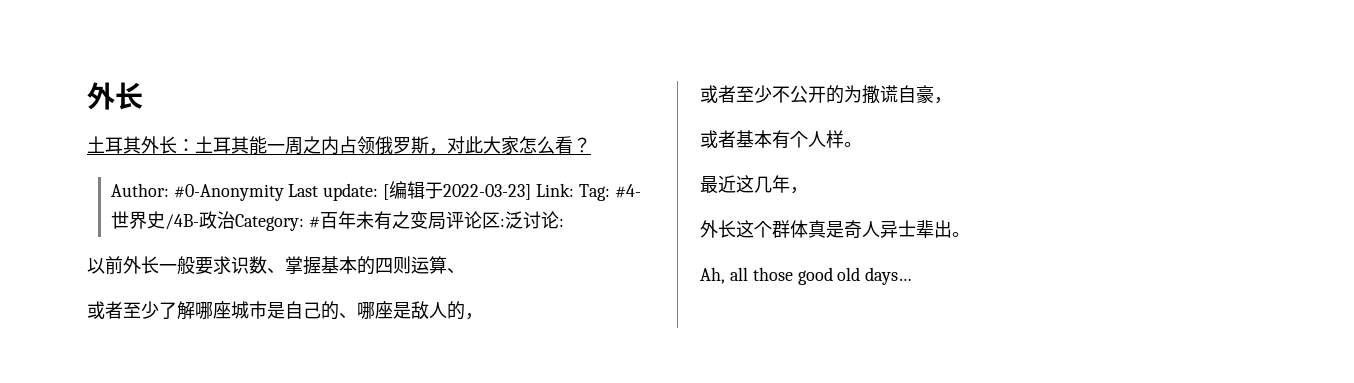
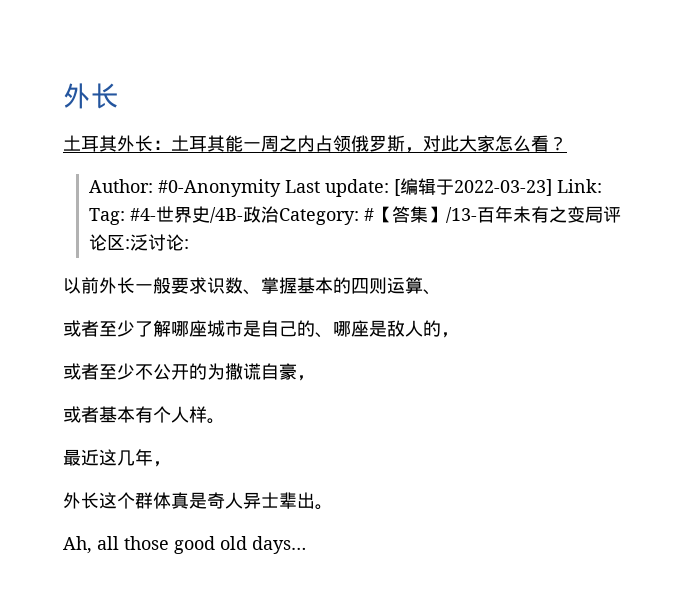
- Author: #0-Anonymity Last update: [编辑于2022-03-23] Link: Tag: #4-世界史/4B-政治Category: #百年未有之变局评论区:泛讨论:
+ Author: #0-Anonymity Last update: [编辑于2022-03-23] Link: Tag: #4-世界史/4B-政治Category: #【答集】/13-百年未有之变局评论区:泛讨论:

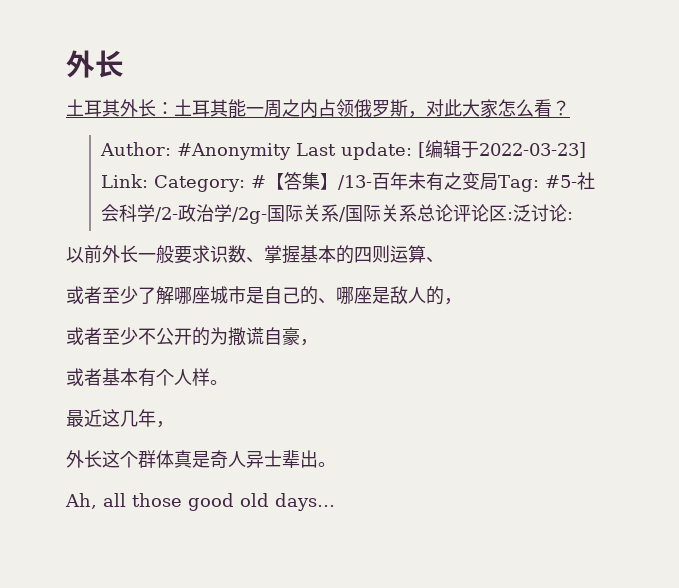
- Author: #0-Anonymity Last update: [编辑于2022-03-23] Link: Tag: #4-世界史/4B-政治Category: #【答集】/13-百年未有之变局评论区:泛讨论:
+ Author: #Anonymity Last update: [编辑于2022-03-23] Link: Category: #【答集】/13-百年未有之变局Tag: #5-社会科学/2-政治学/2g-国际关系/国际关系总论评论区:泛讨论:

